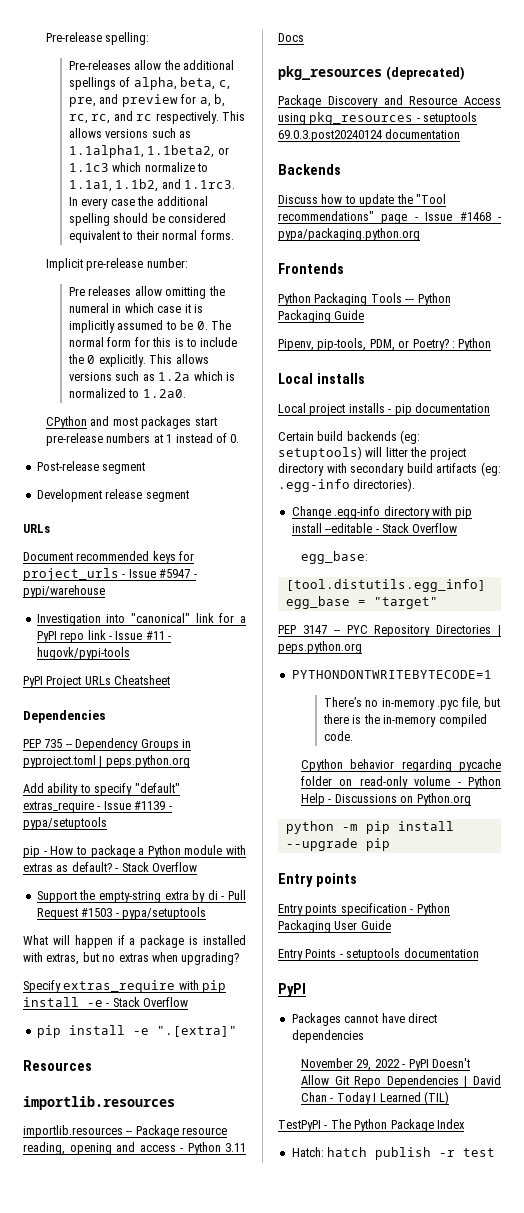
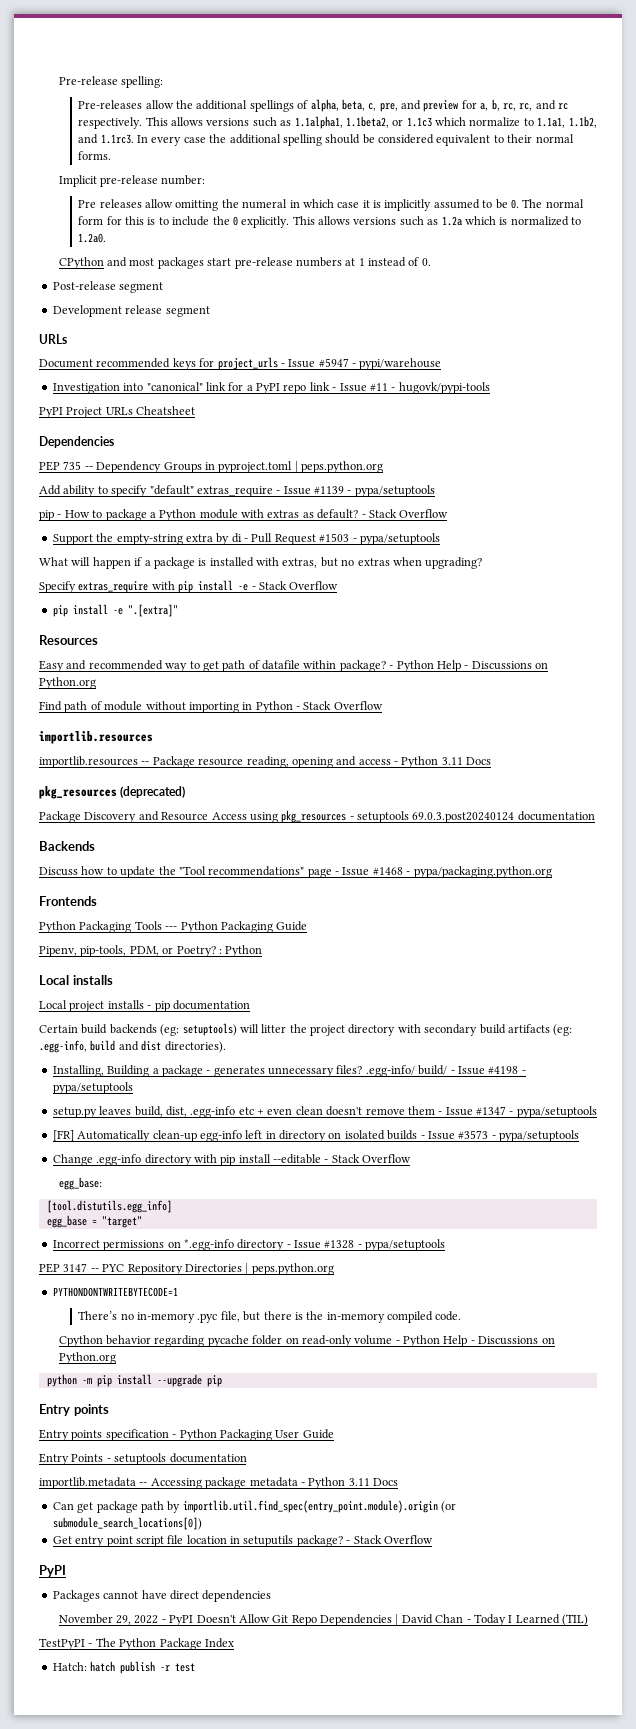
+ Easy and recommended way to get path of datafile within package? - Python Help - Discussions on Python.org
+ Find path of module without importing in Python - Stack Overflow
- Certain build backends (eg: setuptools) will litter the project directory with secondary build artifacts (eg: .egg-info directories).
+ Certain build backends (eg: setuptools) will litter the project directory with secondary build artifacts (eg: .egg-info, build and dist directories).
+ Installing, Building a package - generates unnecessary files? .egg-info/ build/ - Issue #4198 - pypa/setuptools
+ setup.py leaves build, dist, .egg-info etc + even clean doesn't remove them - Issue #1347 - pypa/setuptools
+ [FR] Automatically clean-up egg-info left in directory on isolated builds - Issue #3573 - pypa/setuptools
+ Incorrect permissions on *.egg-info directory - Issue #1328 - pypa/setuptools
+ importlib.metadata -- Accessing package metadata - Python 3.11 Docs
+ Can get package path by importlib.util.find_spec(entry_point.module).origin (or submodule_search_locations[0])
+ Get entry point script file location in setuputils package? - Stack Overflow

